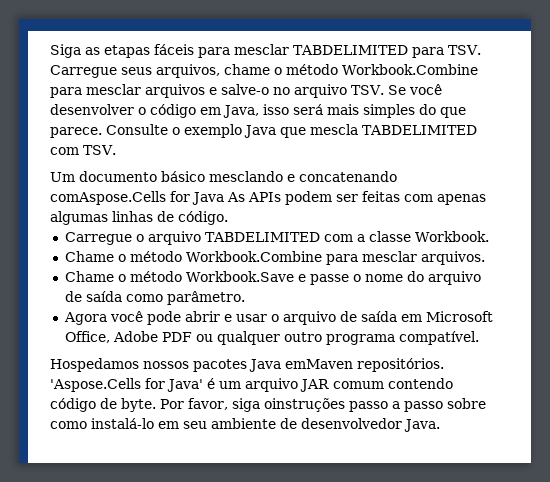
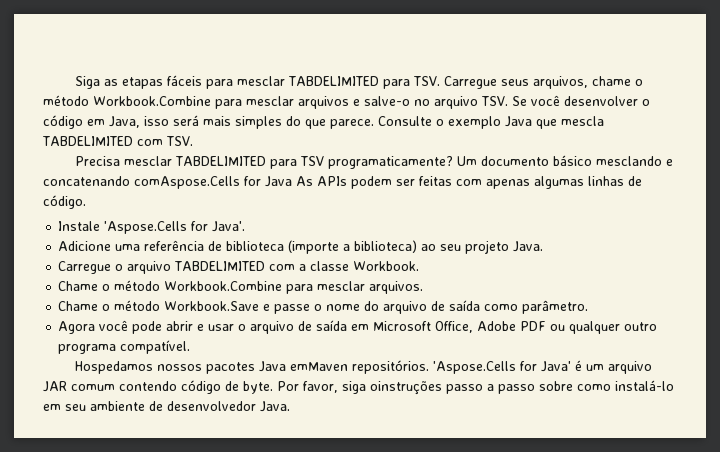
+ Precisa mesclar TABDELIMITED para TSV programaticamente?
+ Instale 'Aspose.Cells for Java'.
+ Adicione uma referência de biblioteca (importe a biblioteca) ao seu projeto Java.

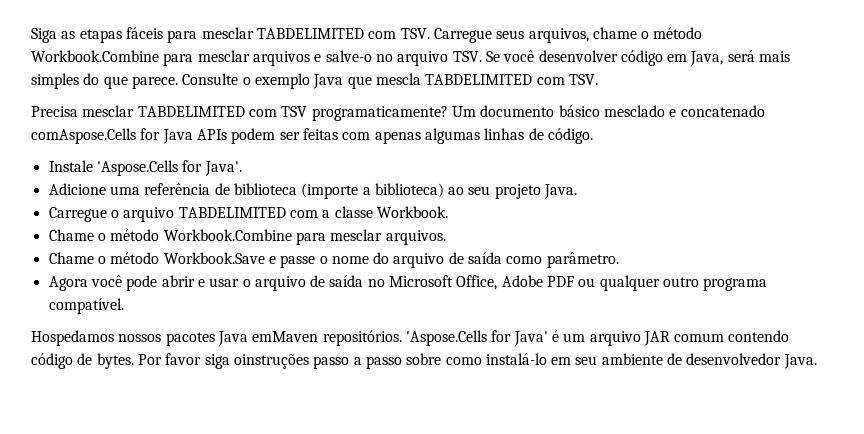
- Siga as etapas fáceis para mesclar TABDELIMITED para TSV. Carregue seus arquivos, chame o método Workbook.Combine para mesclar arquivos e salve-o no arquivo TSV. Se você desenvolver o código em Java, isso será mais simples do que parece.
+ Siga as etapas fáceis para mesclar TABDELIMITED com TSV. Carregue seus arquivos, chame o método Workbook.Combine para mesclar arquivos e salve-o no arquivo TSV. Se você desenvolver código em Java, será mais simples do que parece.
- Precisa mesclar TABDELIMITED para TSV programaticamente?
+ Precisa mesclar TABDELIMITED com TSV programaticamente?
- Um documento básico mesclando e concatenando comAspose.Cells for Java As APIs podem ser feitas com apenas algumas linhas de código.
+ Um documento básico mesclado e concatenado comAspose.Cells for Java APIs podem ser feitas com apenas algumas linhas de código.
- Agora você pode abrir e usar o arquivo de saída em Microsoft Office, Adobe PDF ou qualquer outro programa compatível.
+ Agora você pode abrir e usar o arquivo de saída no Microsoft Office, Adobe PDF ou qualquer outro programa compatível.
- 'Aspose.Cells for Java' é um arquivo JAR comum contendo código de byte. Por favor, siga oinstruções passo a passo sobre como instalá-lo em seu ambiente de desenvolvedor Java.
+ 'Aspose.Cells for Java' é um arquivo JAR comum contendo código de bytes. Por favor siga oinstruções passo a passo sobre como instalá-lo em seu ambiente de desenvolvedor Java.

